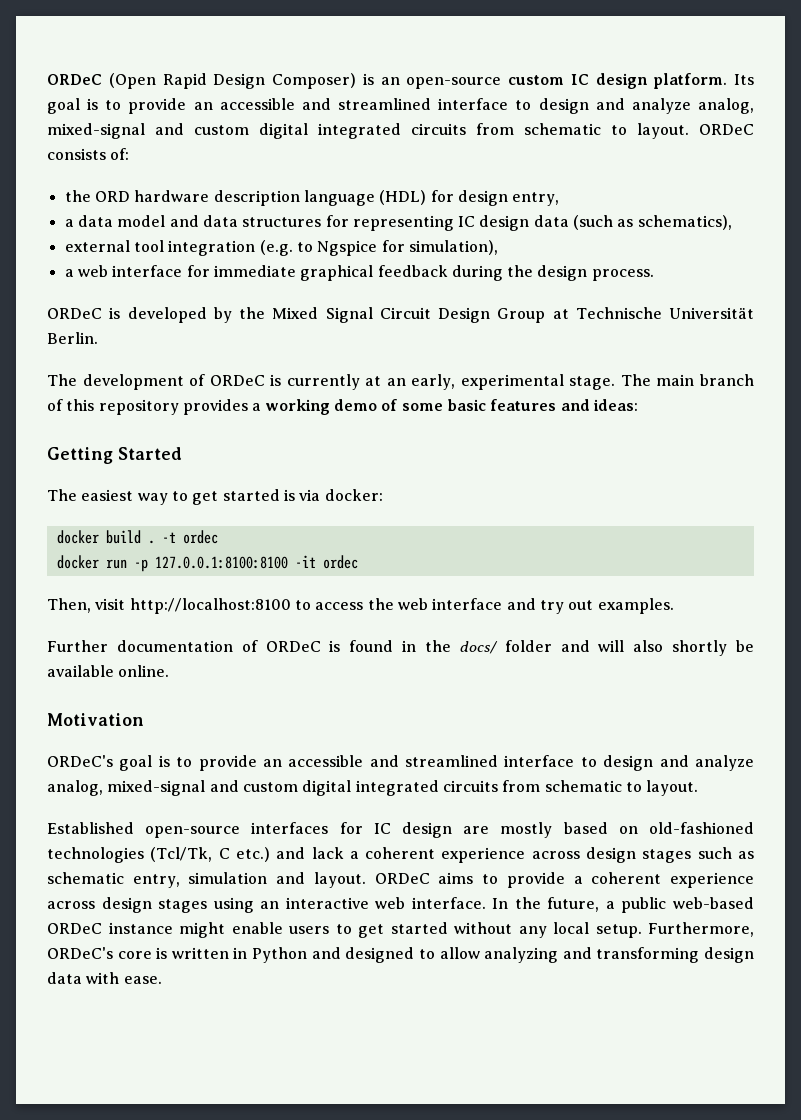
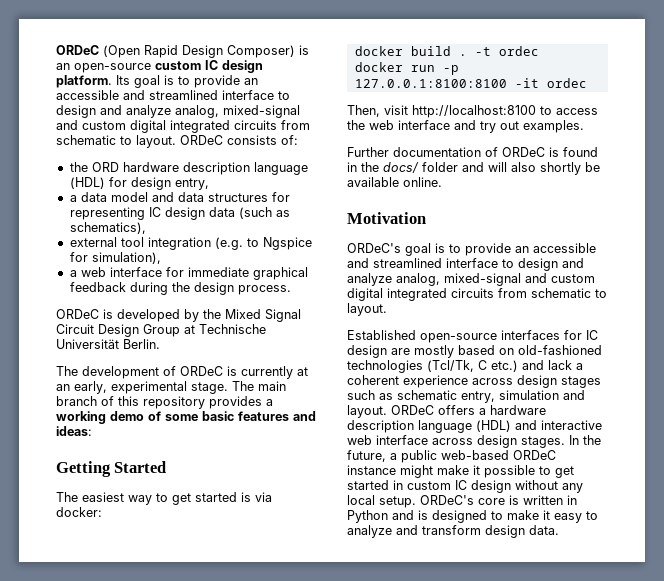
- ORDeC aims to provide a coherent experience across design stages using an interactive web interface.
+ ORDeC offers a hardware description language (HDL) and interactive web interface across design stages.
- In the future, a public web-based ORDeC instance might enable users to get started without any local setup.
+ In the future, a public web-based ORDeC instance might make it possible to get started in custom IC design without any local setup.
- Furthermore, ORDeC's core is written in Python and designed to allow analyzing and transforming design data with ease.
+ ORDeC's core is written in Python and is designed to make it easy to analyze and transform design data.

